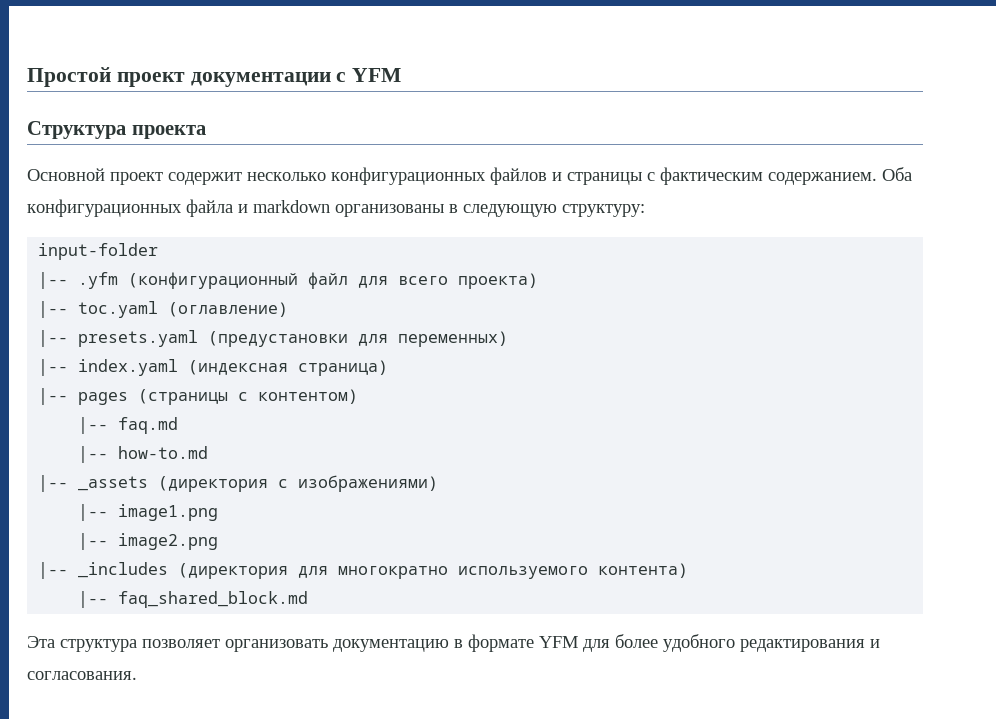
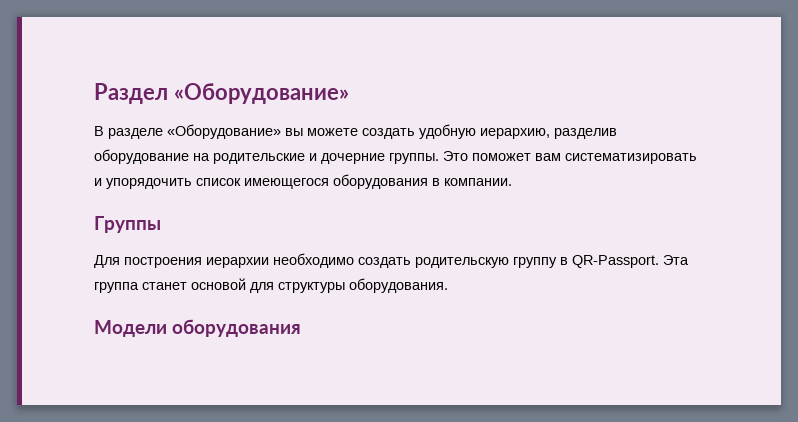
- Простой проект документации с YFM
- Структура проекта
- Основной проект содержит несколько конфигурационных файлов и страницы с фактическим содержанием. Оба конфигурационных файла и markdown организованы в следующую структуру:
- input-folder
- |-- .yfm (конфигурационный файл для всего проекта)
- |-- toc.yaml (оглавление)
- |-- presets.yaml (предустановки для переменных)
- |-- index.yaml (индексная страница)
- |-- pages (страницы с контентом)
- |-- faq.md
- |-- how-to.md
- |-- _assets (директория с изображениями)
- |-- image1.png
- |-- image2.png
- |-- _includes (директория для многократно используемого контента)
- |-- faq_shared_block.md
- Эта структура позволяет организовать документацию в формате YFM для более удобного редактирования и согласования.
+ Раздел «Оборудование»
+ В разделе «Оборудование» вы можете создать удобную иерархию, разделив оборудование на родительские и дочерние группы. Это поможет вам систематизировать и упорядочить список имеющегося оборудования в компании.
+ Группы
+ Для построения иерархии необходимо создать родительскую группу в QR-Passport. Эта группа станет основой для структуры оборудования.
+ Модели оборудования

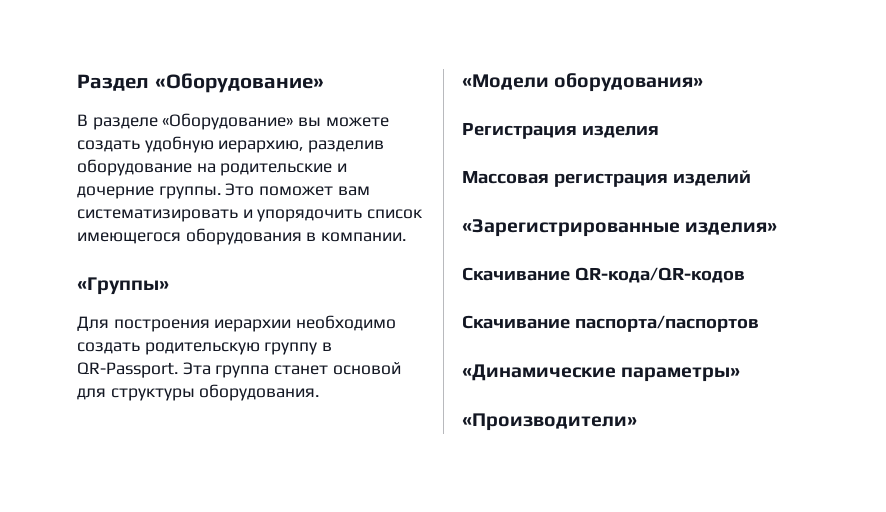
- Группы
+ «Группы»
- Модели оборудования
+ «Модели оборудования»
+ Регистрация изделия
+ Массовая регистрация изделий
+ «Зарегистрированные изделия»
+ Скачивание QR-кода/QR-кодов
+ Скачивание паспорта/паспортов
+ «Динамические параметры»
+ «Производители»

